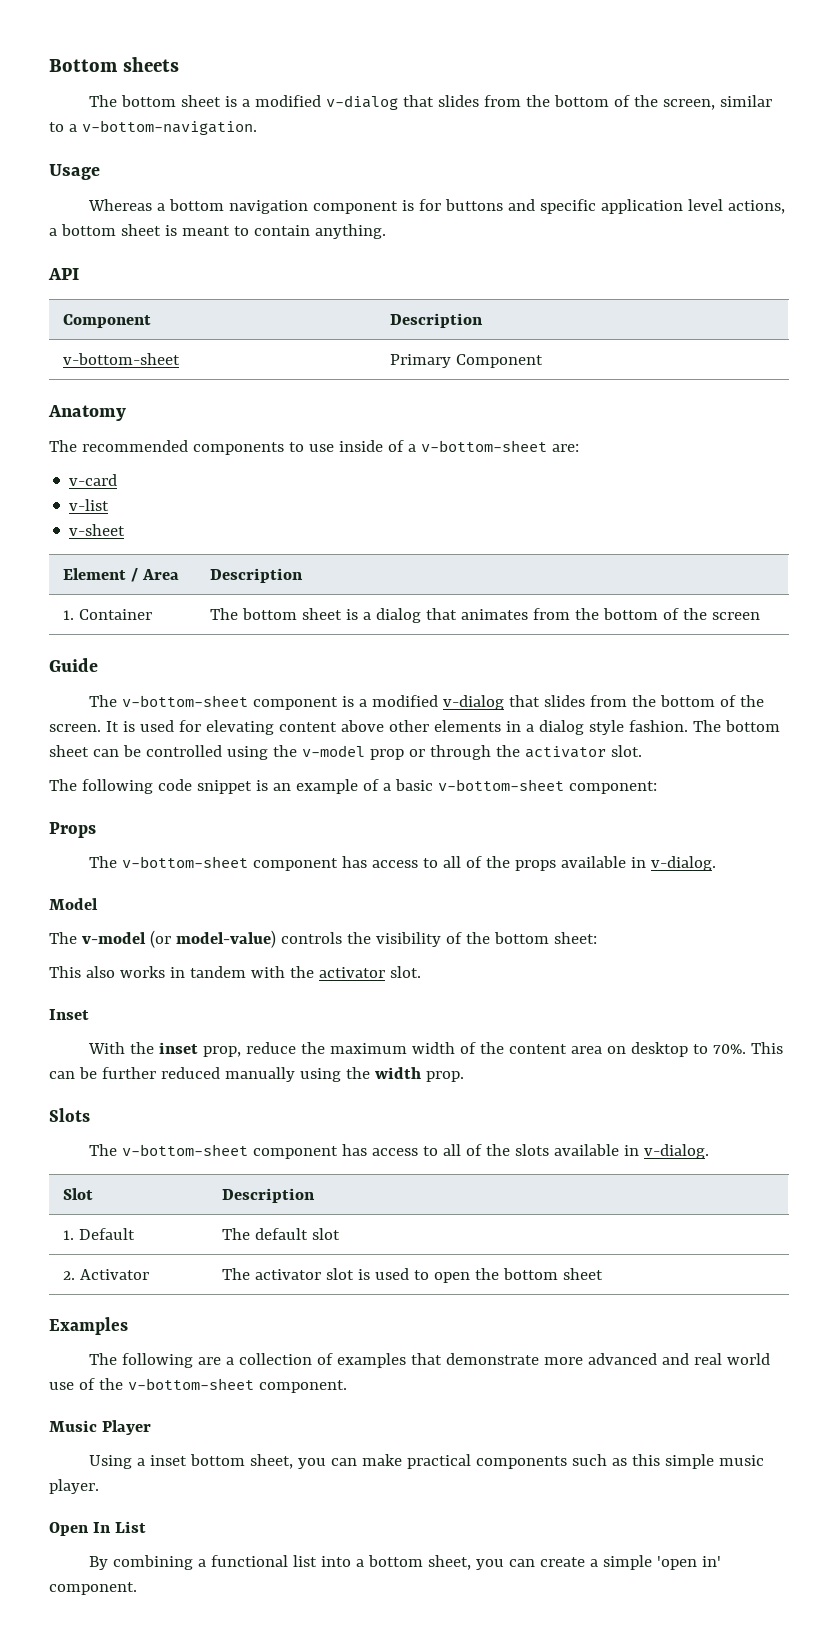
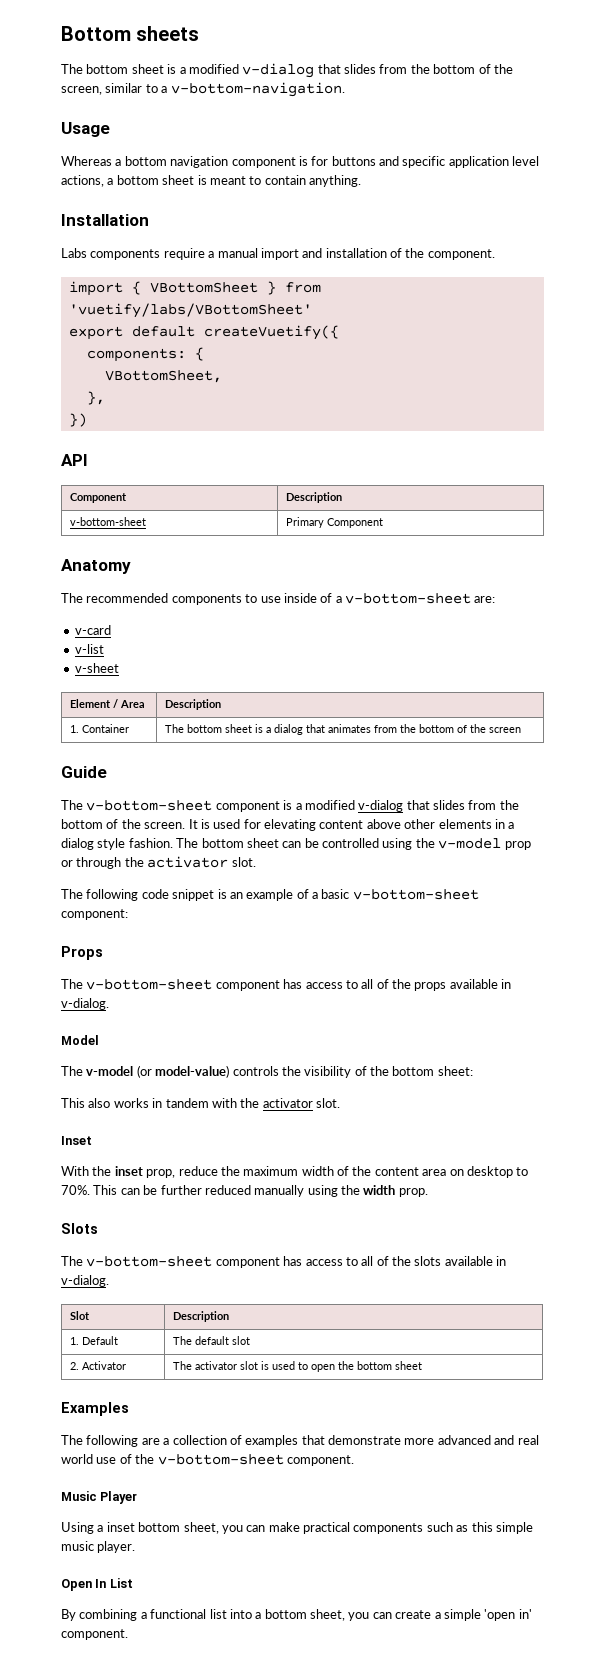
+ Installation
+ Labs components require a manual import and installation of the component.
+ import { VBottomSheet } from 'vuetify/labs/VBottomSheet'
+ export default createVuetify({
+ components: {
+ VBottomSheet,
+ },
+ })

